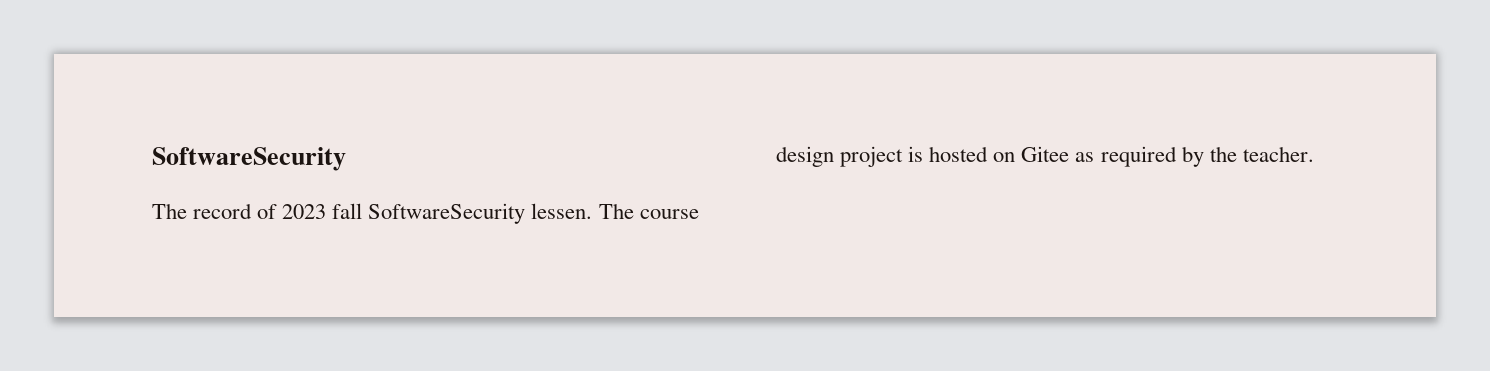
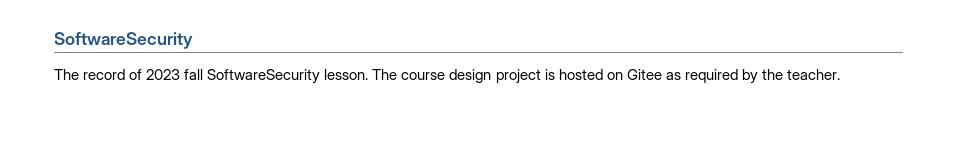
- The record of 2023 fall SoftwareSecurity lessen.
+ The record of 2023 fall SoftwareSecurity lesson.

